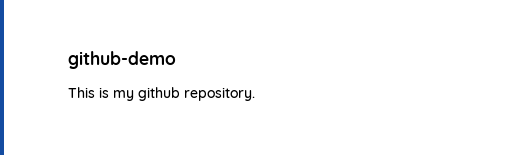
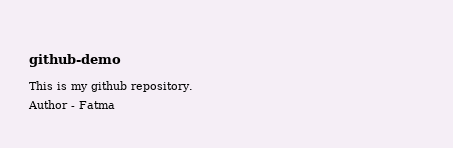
+ Author - Fatma

